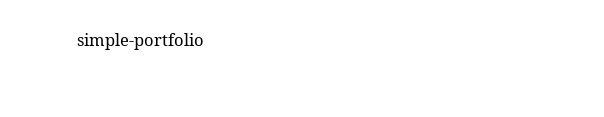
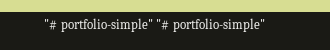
- simple-portfolio
+ "# portfolio-simple" "# portfolio-simple"

